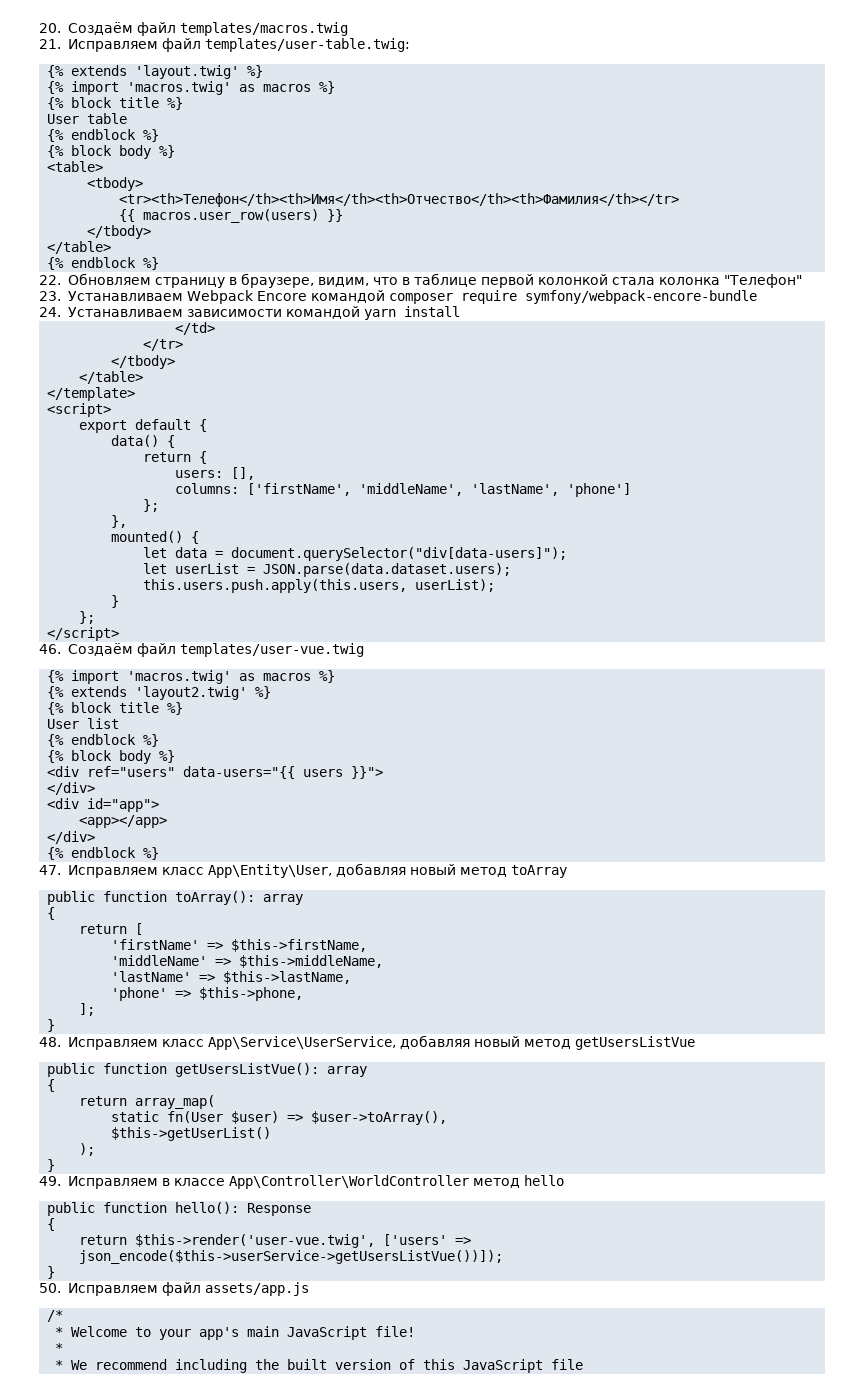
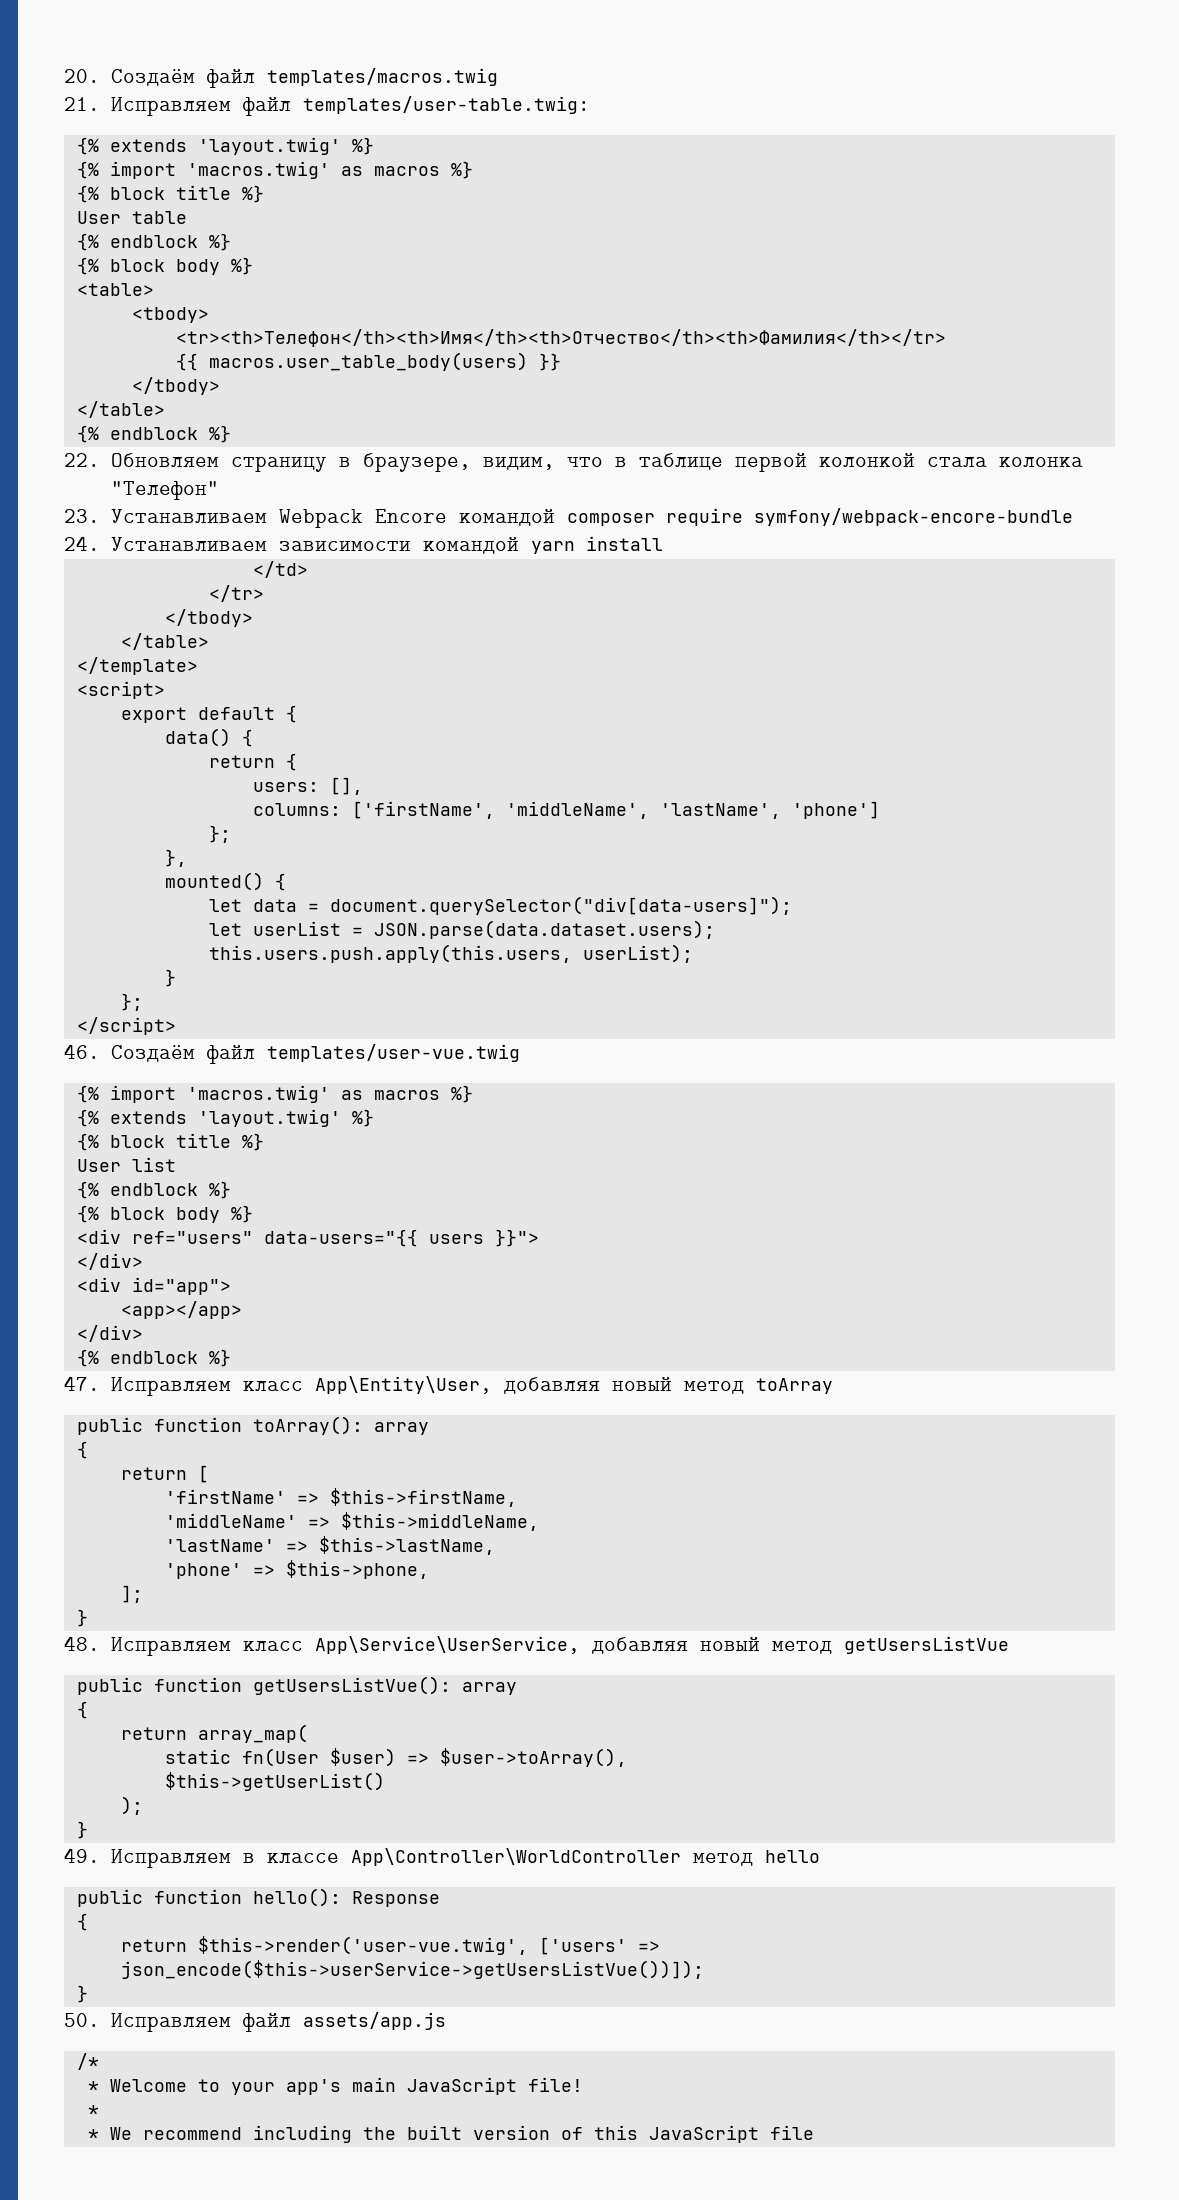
- {{ macros.user_row(users) }}
+ {{ macros.user_table_body(users) }}
  46. Создаём файл templates/user-vue.twig
  {% import 'macros.twig' as macros %}
- {% extends 'layout2.twig' %}
+ {% extends 'layout.twig' %}

